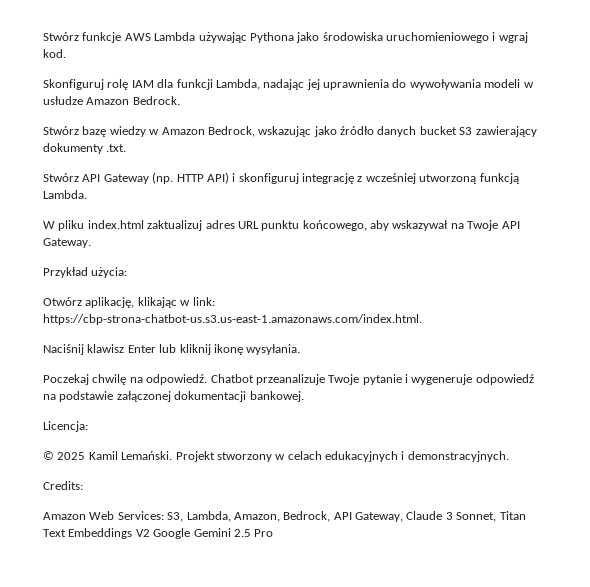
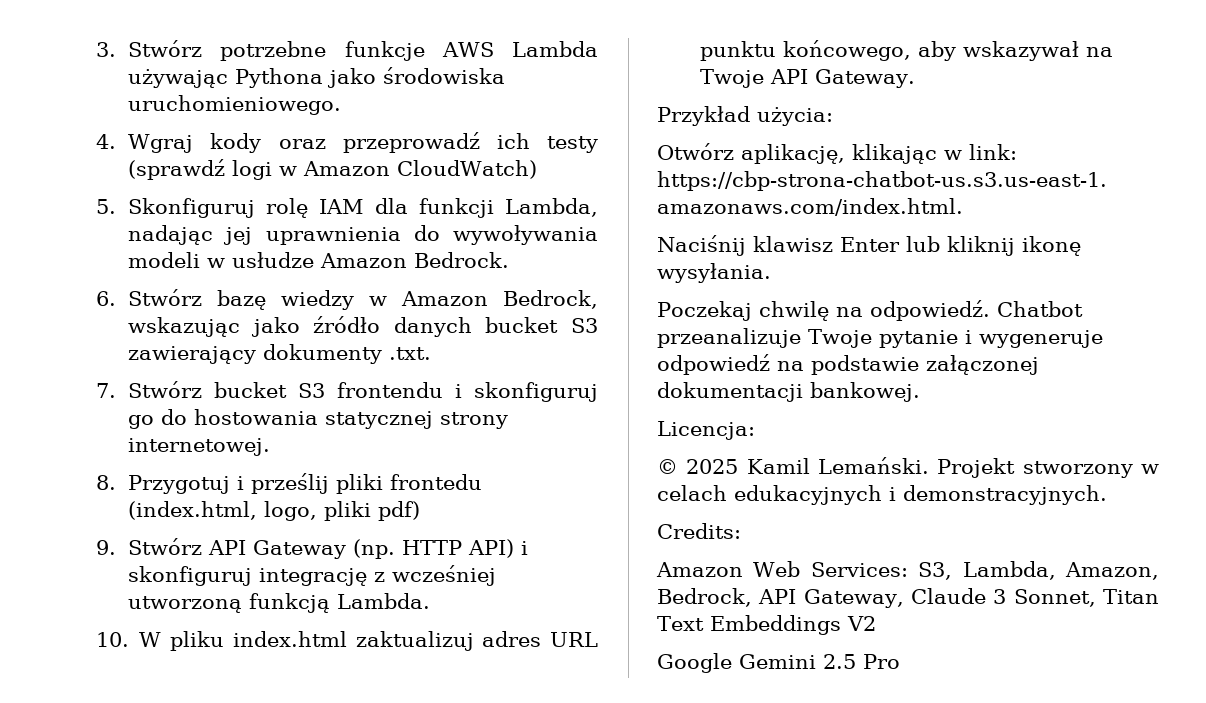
- Stwórz funkcje AWS Lambda używając Pythona jako środowiska uruchomieniowego i wgraj kod.
- Skonfiguruj rolę IAM dla funkcji Lambda, nadając jej uprawnienia do wywoływania modeli w usłudze Amazon Bedrock.
+ 3. Stwórz potrzebne funkcje AWS Lambda używając Pythona jako środowiska uruchomieniowego.
+ 4. Wgraj kody oraz przeprowadź ich testy (sprawdź logi w Amazon CloudWatch)
+ 5. Skonfiguruj rolę IAM dla funkcji Lambda, nadając jej uprawnienia do wywoływania modeli w usłudze Amazon Bedrock.
- Stwórz bazę wiedzy w Amazon Bedrock, wskazując jako źródło danych bucket S3 zawierający dokumenty .txt.
+ 6. Stwórz bazę wiedzy w Amazon Bedrock, wskazując jako źródło danych bucket S3 zawierający dokumenty .txt.
- Stwórz API Gateway (np. HTTP API) i skonfiguruj integrację z wcześniej utworzoną funkcją Lambda.
+ 7. Stwórz bucket S3 frontendu i skonfiguruj go do hostowania statycznej strony internetowej.
+ 8. Przygotuj i prześlij pliki frontedu (index.html, logo, pliki pdf)
+ 9. Stwórz API Gateway (np. HTTP API) i skonfiguruj integrację z wcześniej utworzoną funkcją Lambda.
- W pliku index.html zaktualizuj adres URL punktu końcowego, aby wskazywał na Twoje API Gateway.
+ 10. W pliku index.html zaktualizuj adres URL punktu końcowego, aby wskazywał na Twoje API Gateway.
- Amazon Web Services: S3, Lambda, Amazon, Bedrock, API Gateway, Claude 3 Sonnet, Titan Text Embeddings V2 Google Gemini 2.5 Pro
+ Amazon Web Services: S3, Lambda, Amazon, Bedrock, API Gateway, Claude 3 Sonnet, Titan Text Embeddings V2
+ Google Gemini 2.5 Pro

